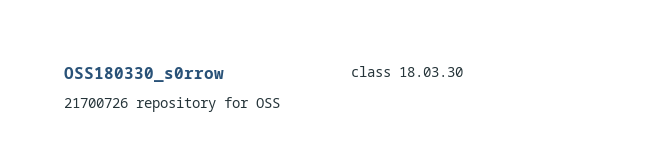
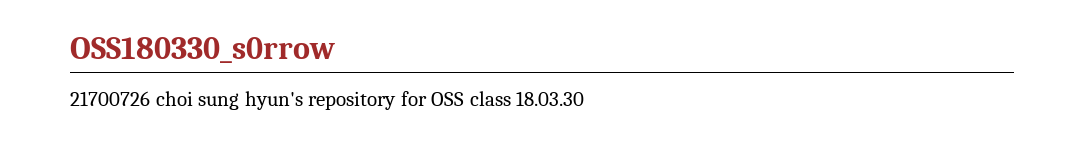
- 21700726 repository for OSS class 18.03.30
+ 21700726 choi sung hyun's repository for OSS class 18.03.30

